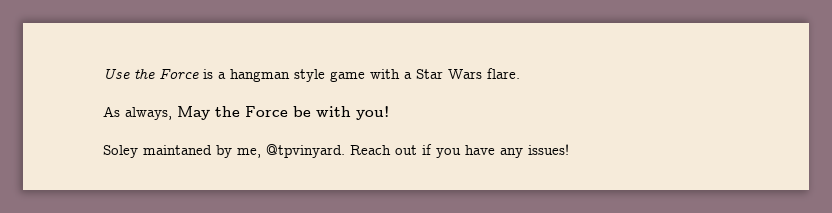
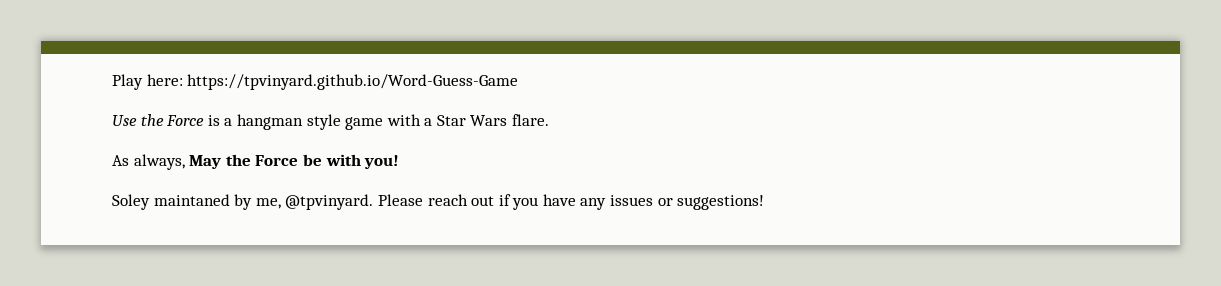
+ Play here: https://tpvinyard.github.io/Word-Guess-Game
- Reach out if you have any issues!
+ Please reach out if you have any issues or suggestions!

